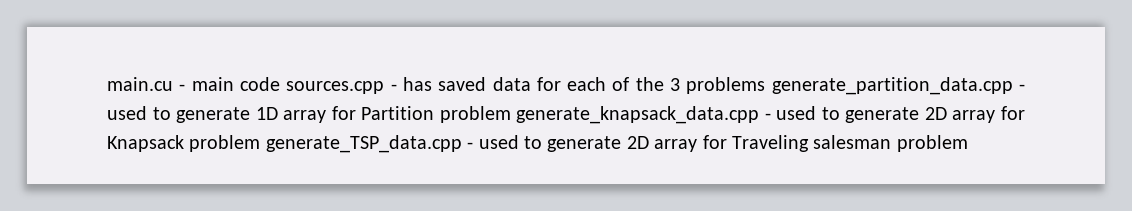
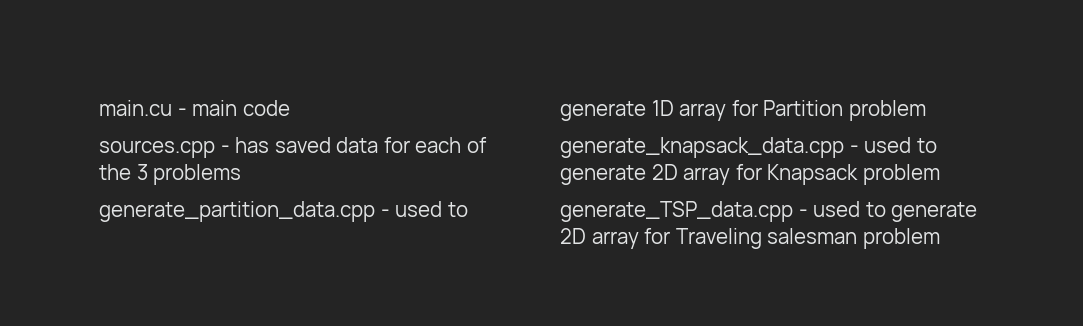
- main.cu - main code sources.cpp - has saved data for each of the 3 problems generate_partition_data.cpp - used to generate 1D array for Partition problem generate_knapsack_data.cpp - used to generate 2D array for Knapsack problem generate_TSP_data.cpp - used to generate 2D array for Traveling salesman problem
+ main.cu - main code
+ sources.cpp - has saved data for each of the 3 problems
+ generate_partition_data.cpp - used to generate 1D array for Partition problem
+ generate_knapsack_data.cpp - used to generate 2D array for Knapsack problem
+ generate_TSP_data.cpp - used to generate 2D array for Traveling salesman problem

